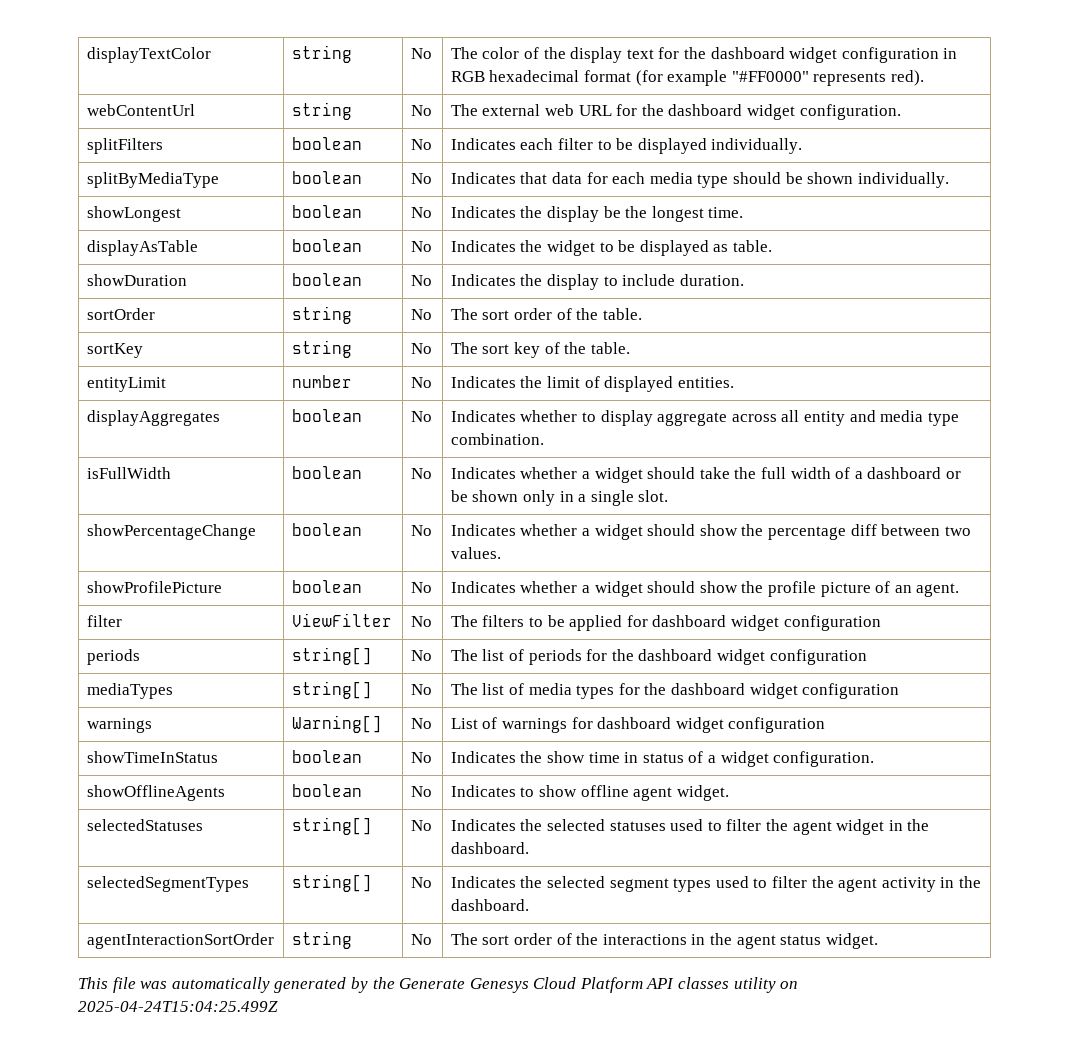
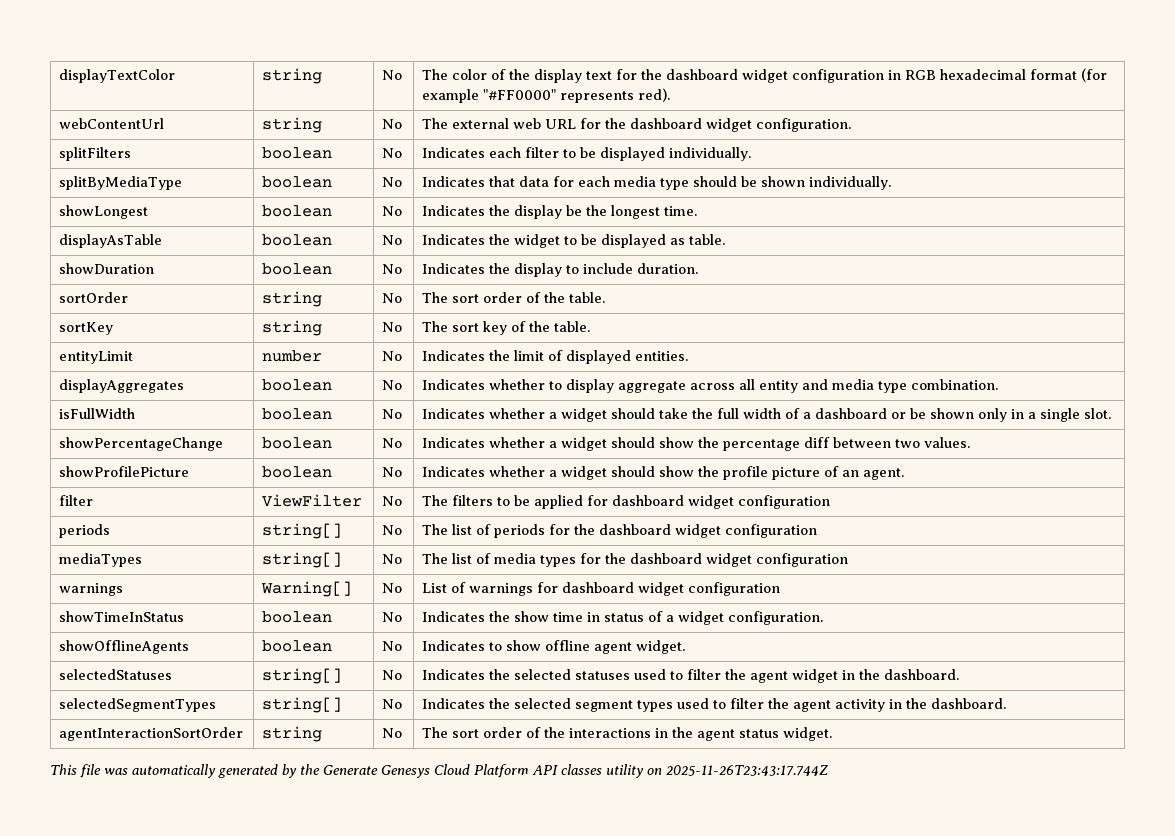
- This file was automatically generated by the Generate Genesys Cloud Platform API classes utility on 2025-04-24T15:04:25.499Z
+ This file was automatically generated by the Generate Genesys Cloud Platform API classes utility on 2025-11-26T23:43:17.744Z

